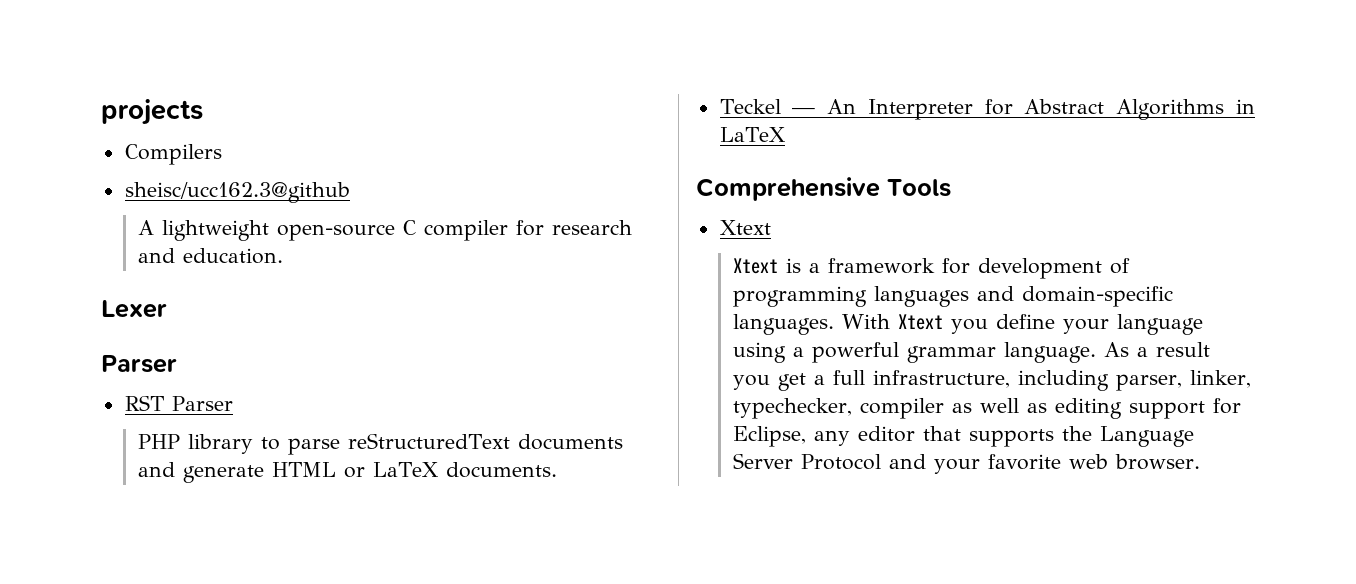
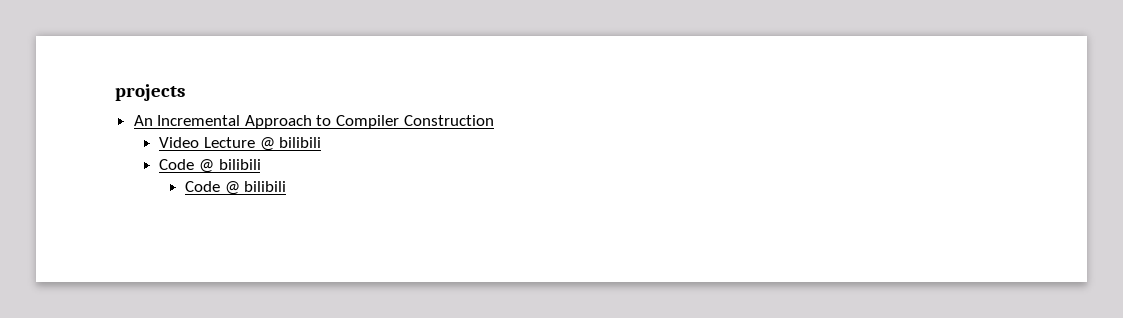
- Compilers
- sheisc/ucc162.3@github
- A lightweight open-source C compiler for research and education.
- Lexer
- Parser
- RST Parser
- PHP library to parse reStructuredText documents and generate HTML or LaTeX documents.
- Teckel — An Interpreter for Abstract Algorithms in LaTeX
- Comprehensive Tools
- Xtext
- Xtext is a framework for development of programming languages and domain-specific languages. With Xtext you define your language using a powerful grammar language. As a result you get a full infrastructure, including parser, linker, typechecker, compiler as well as editing support for Eclipse, any editor that supports the Language Server Protocol and your favorite web browser.
+ An Incremental Approach to Compiler Construction
+ Video Lecture @ bilibili
+ Code @ bilibili
+ Code @ bilibili

